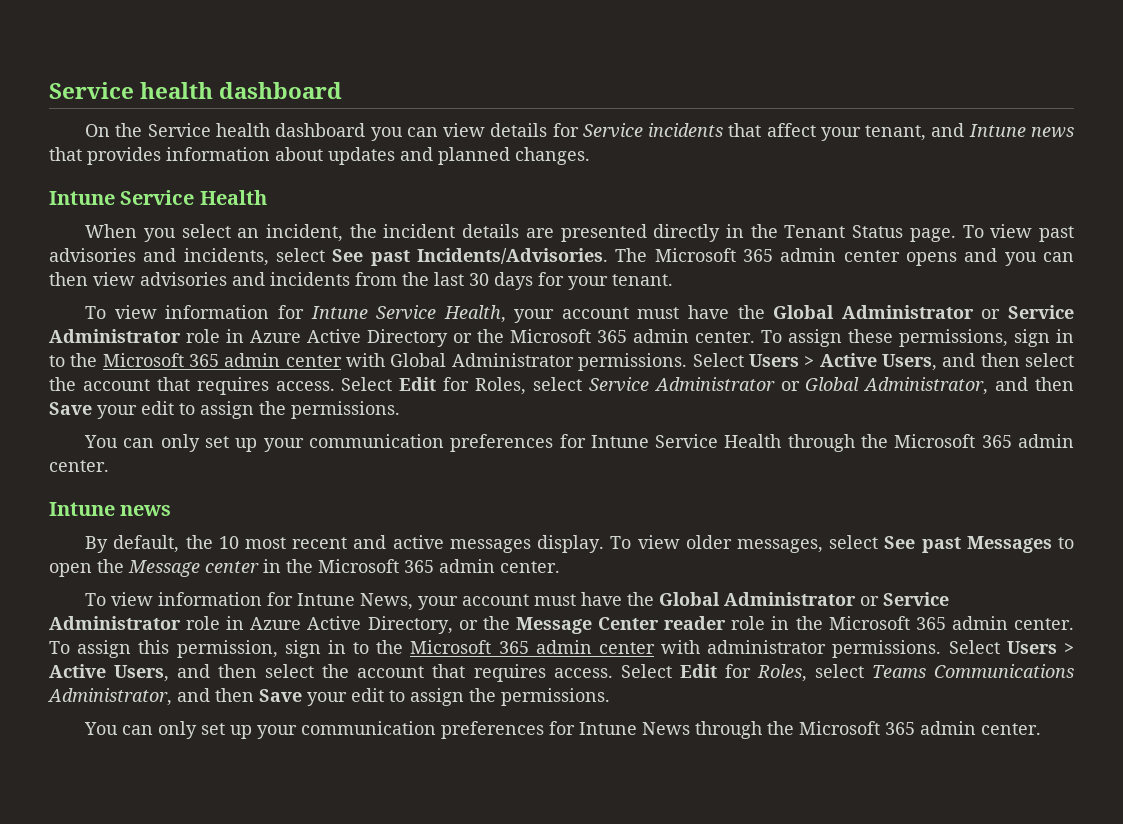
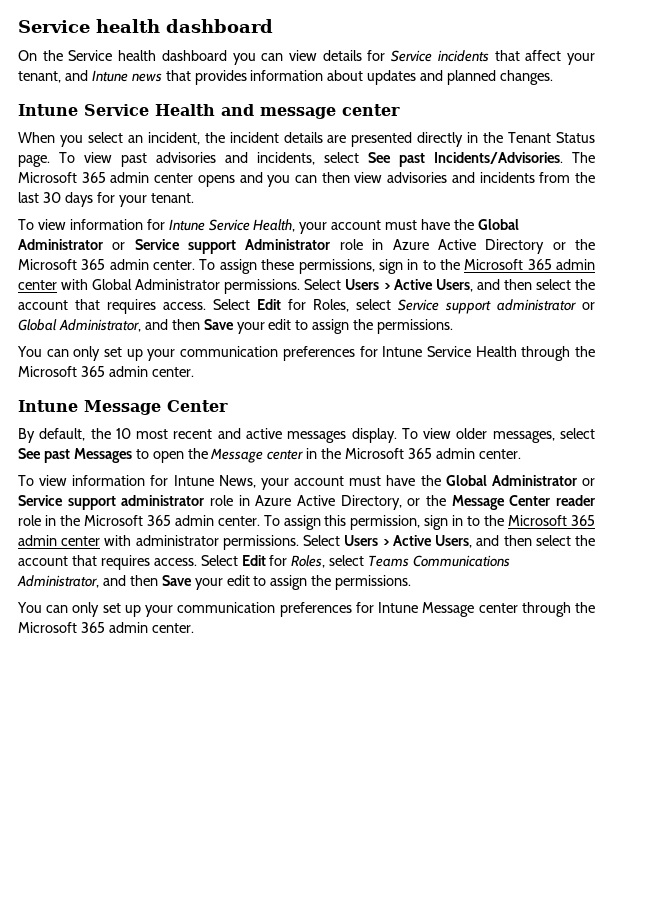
  On the Service health dashboard you can view details for Service incidents that affect your tenant, and Intune news that provides information about updates and planned changes.
- Intune Service Health
+ Intune Service Health and message center
- To view information for Intune Service Health, your account must have the Global Administrator or Service Administrator role in Azure Active Directory or the Microsoft 365 admin center.
+ To view information for Intune Service Health, your account must have the Global Administrator or Service support Administrator role in Azure Active Directory or the Microsoft 365 admin center.
- Select Edit for Roles, select Service Administrator or Global Administrator, and then Save your edit to assign the permissions.
+ Select Edit for Roles, select Service support administrator or Global Administrator, and then Save your edit to assign the permissions.
  You can only set up your communication preferences for Intune Service Health through the Microsoft 365 admin center.
- Intune news
+ Intune Message Center
- To view information for Intune News, your account must have the Global Administrator or Service Administrator role in Azure Active Directory, or the Message Center reader role in the Microsoft 365 admin center.
+ To view information for Intune News, your account must have the Global Administrator or Service support administrator role in Azure Active Directory, or the Message Center reader role in the Microsoft 365 admin center.
- You can only set up your communication preferences for Intune News through the Microsoft 365 admin center.
+ You can only set up your communication preferences for Intune Message center through the Microsoft 365 admin center.

